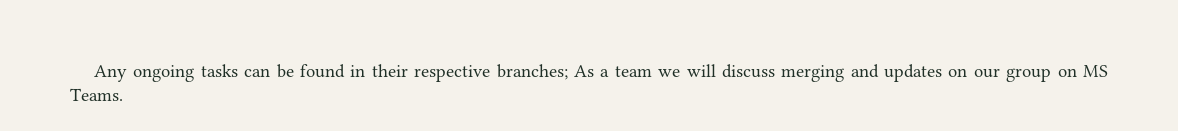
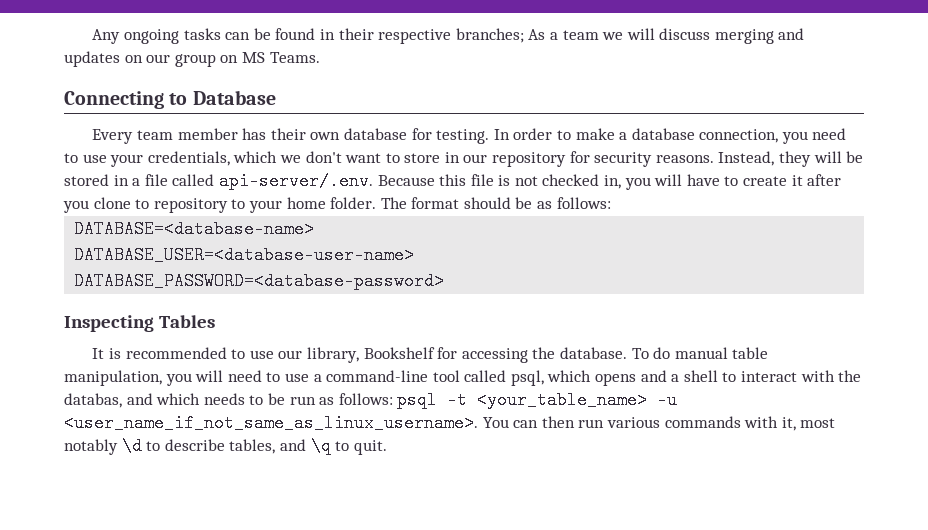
+ Connecting to Database
+ Every team member has their own database for testing. In order to make a database connection, you need to use your credentials, which we don't want to store in our repository for security reasons. Instead, they will be stored in a file called api-server/.env. Because this file is not checked in, you will have to create it after you clone to repository to your home folder. The format should be as follows:
+ DATABASE=<database-name>
+ DATABASE_USER=<database-user-name>
+ DATABASE_PASSWORD=<database-password>
+ Inspecting Tables
+ It is recommended to use our library, Bookshelf for accessing the database. To do manual table manipulation, you will need to use a command-line tool called psql, which opens and a shell to interact with the databas, and which needs to be run as follows: psql -t <your_table_name> -u <user_name_if_not_same_as_linux_username>. You can then run various commands with it, most notably \d to describe tables, and \q to quit.

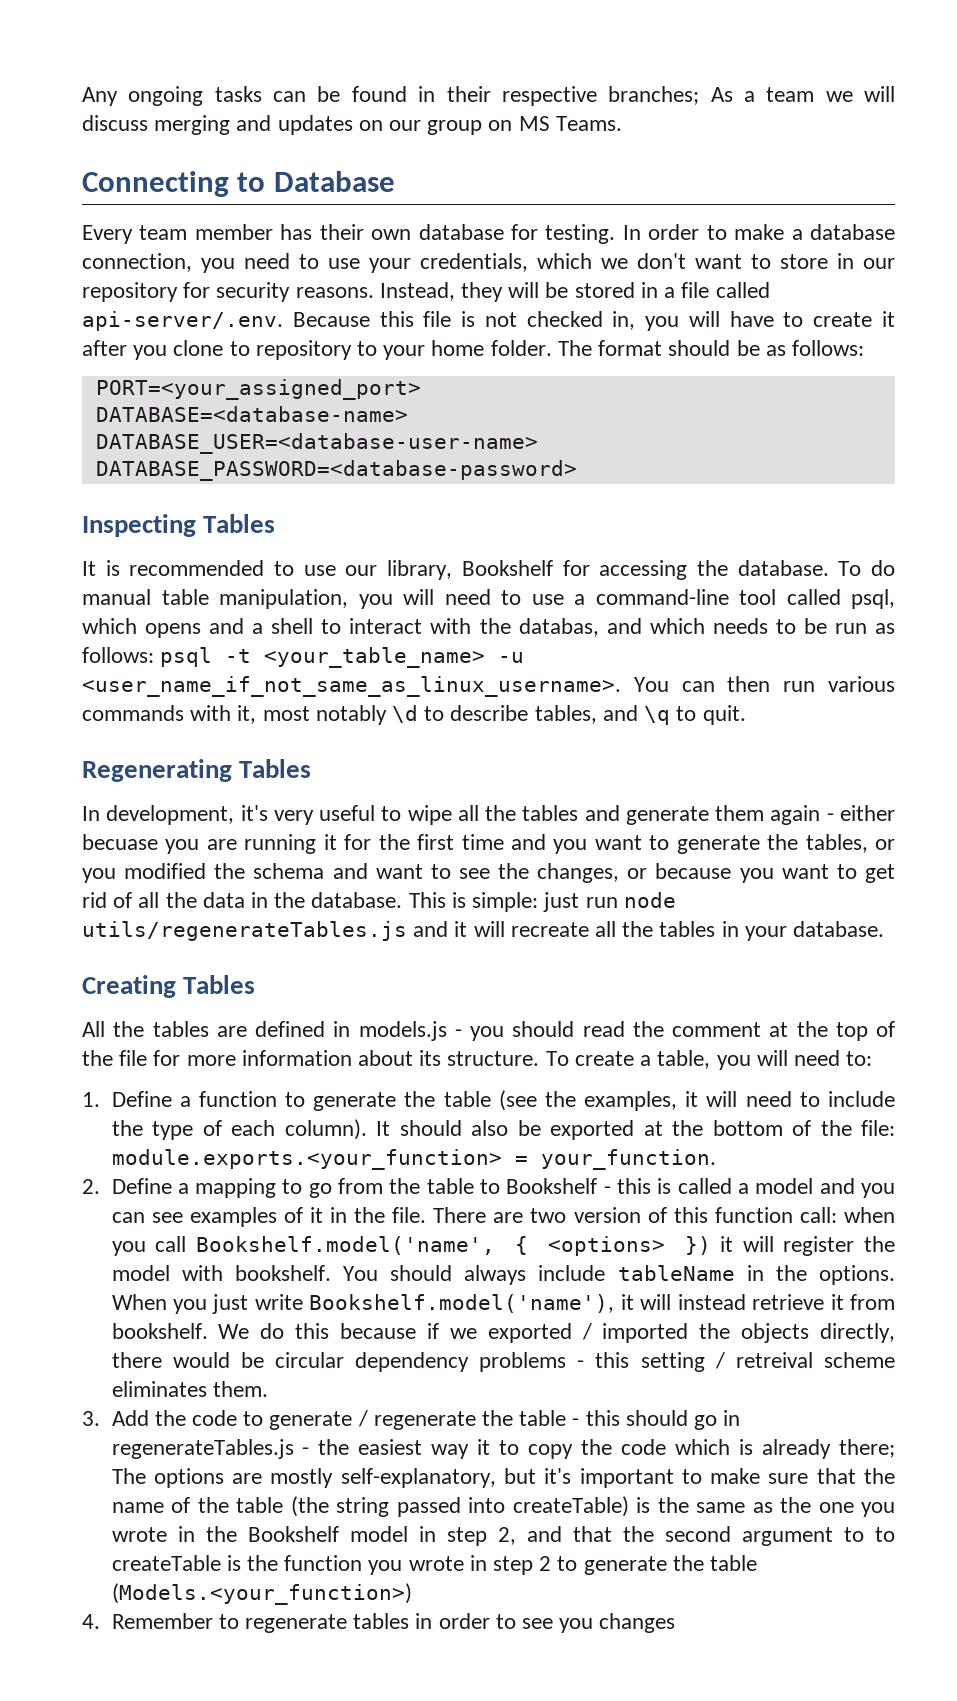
+ PORT=<your_assigned_port>
+ Regenerating Tables
+ In development, it's very useful to wipe all the tables and generate them again - either becuase you are running it for the first time and you want to generate the tables, or you modified the schema and want to see the changes, or because you want to get rid of all the data in the database. This is simple: just run node utils/regenerateTables.js and it will recreate all the tables in your database.
+ Creating Tables
+ All the tables are defined in models.js - you should read the comment at the top of the file for more information about its structure. To create a table, you will need to:
+ 1. Define a function to generate the table (see the examples, it will need to include the type of each column). It should also be exported at the bottom of the file: module.exports.<your_function> = your_function.
+ 2. Define a mapping to go from the table to Bookshelf - this is called a model and you can see examples of it in the file. There are two version of this function call: when you call Bookshelf.model('name', { <options> }) it will register the model with bookshelf. You should always include tableName in the options. When you just write Bookshelf.model('name'), it will instead retrieve it from bookshelf. We do this because if we exported / imported the objects directly, there would be circular dependency problems - this setting / retreival scheme eliminates them.
+ 3. Add the code to generate / regenerate the table - this should go in regenerateTables.js - the easiest way it to copy the code which is already there; The options are mostly self-explanatory, but it's important to make sure that the name of the table (the string passed into createTable) is the same as the one you wrote in the Bookshelf model in step 2, and that the second argument to to createTable is the function you wrote in step 2 to generate the table (Models.<your_function>)
+ 4. Remember to regenerate tables in order to see you changes

